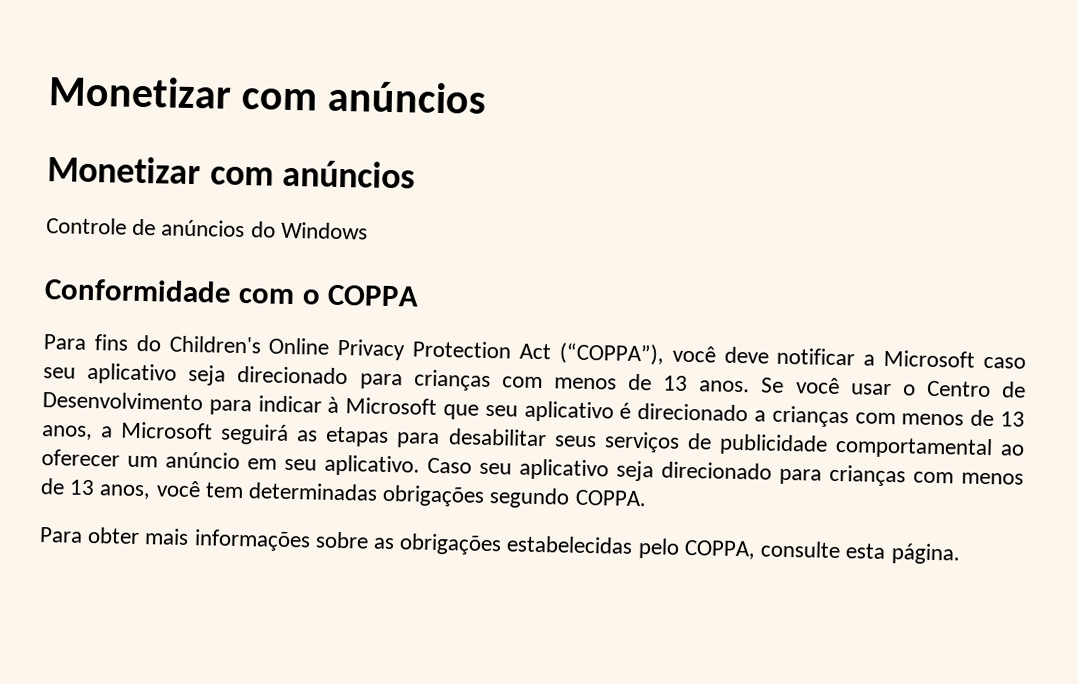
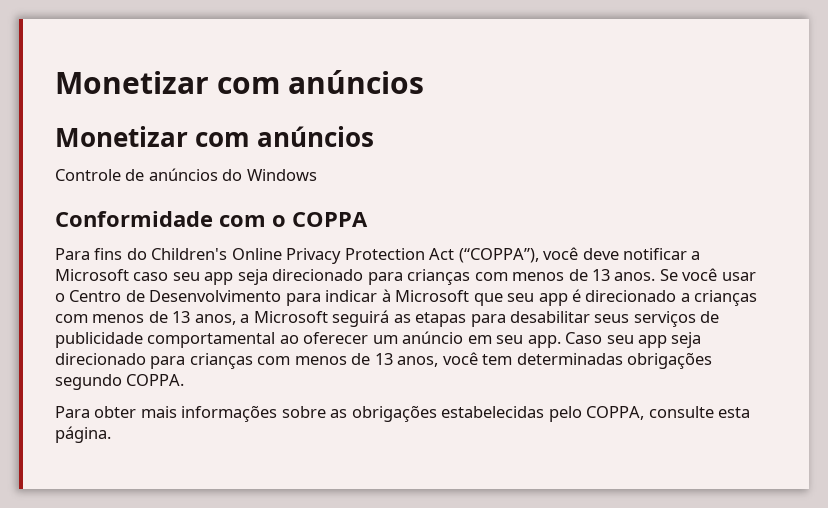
- Para fins do Children's Online Privacy Protection Act (“COPPA”), você deve notificar a Microsoft caso seu aplicativo seja direcionado para crianças com menos de 13 anos.
+ Para fins do Children's Online Privacy Protection Act (“COPPA”), você deve notificar a Microsoft caso seu app seja direcionado para crianças com menos de 13 anos.
- Se você usar o Centro de Desenvolvimento para indicar à Microsoft que seu aplicativo é direcionado a crianças com menos de 13 anos, a Microsoft seguirá as etapas para desabilitar seus serviços de publicidade comportamental ao oferecer um anúncio em seu aplicativo.
+ Se você usar o Centro de Desenvolvimento para indicar à Microsoft que seu app é direcionado a crianças com menos de 13 anos, a Microsoft seguirá as etapas para desabilitar seus serviços de publicidade comportamental ao oferecer um anúncio em seu app.
- Caso seu aplicativo seja direcionado para crianças com menos de 13 anos, você tem determinadas obrigações segundo COPPA.
+ Caso seu app seja direcionado para crianças com menos de 13 anos, você tem determinadas obrigações segundo COPPA.

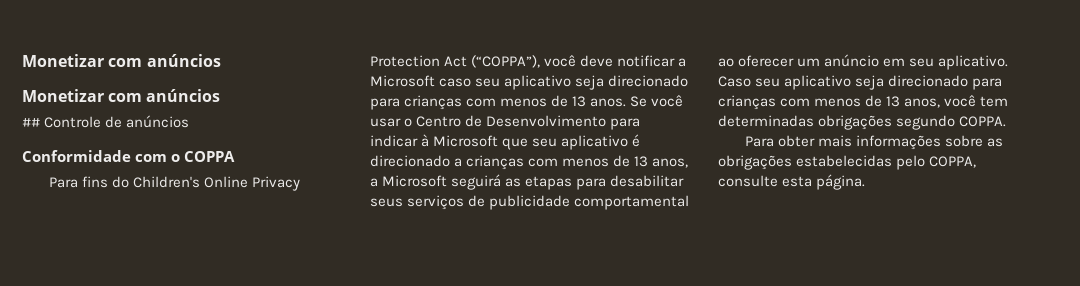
- Controle de anúncios do Windows
+ ## Controle de anúncios
- Para fins do Children's Online Privacy Protection Act (“COPPA”), você deve notificar a Microsoft caso seu app seja direcionado para crianças com menos de 13 anos.
+ Para fins do Children's Online Privacy Protection Act (“COPPA”), você deve notificar a Microsoft caso seu aplicativo seja direcionado para crianças com menos de 13 anos.
- Se você usar o Centro de Desenvolvimento para indicar à Microsoft que seu app é direcionado a crianças com menos de 13 anos, a Microsoft seguirá as etapas para desabilitar seus serviços de publicidade comportamental ao oferecer um anúncio em seu app.
+ Se você usar o Centro de Desenvolvimento para indicar à Microsoft que seu aplicativo é direcionado a crianças com menos de 13 anos, a Microsoft seguirá as etapas para desabilitar seus serviços de publicidade comportamental ao oferecer um anúncio em seu aplicativo.
- Caso seu app seja direcionado para crianças com menos de 13 anos, você tem determinadas obrigações segundo COPPA.
+ Caso seu aplicativo seja direcionado para crianças com menos de 13 anos, você tem determinadas obrigações segundo COPPA.

